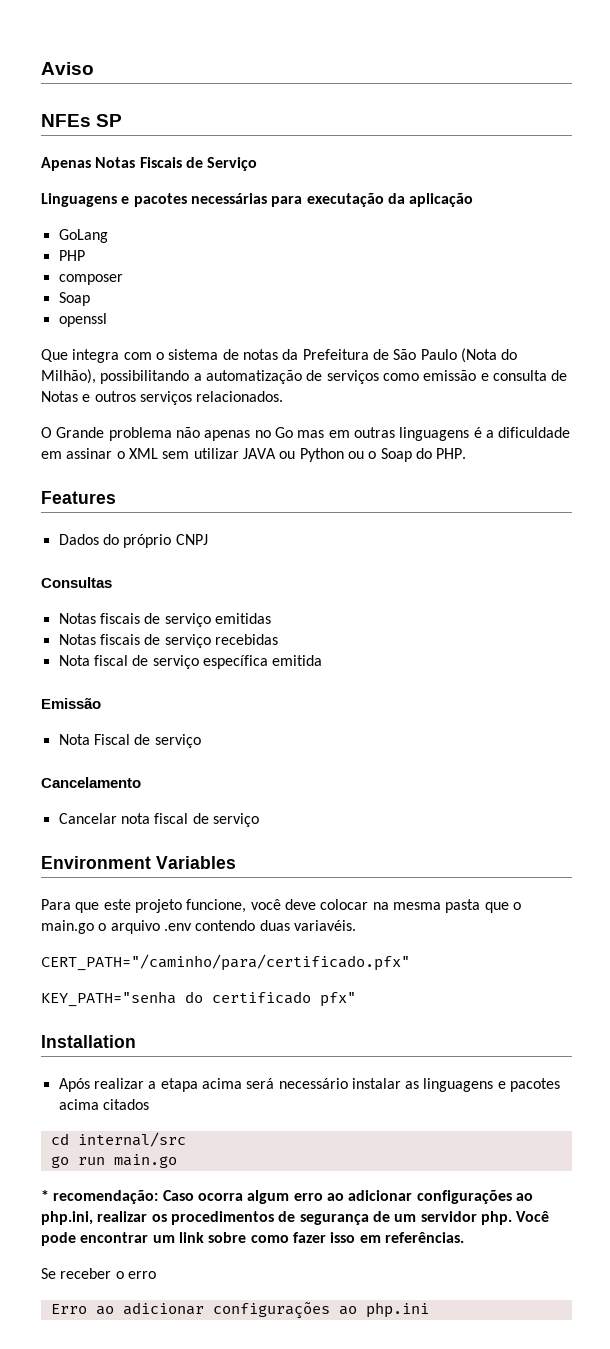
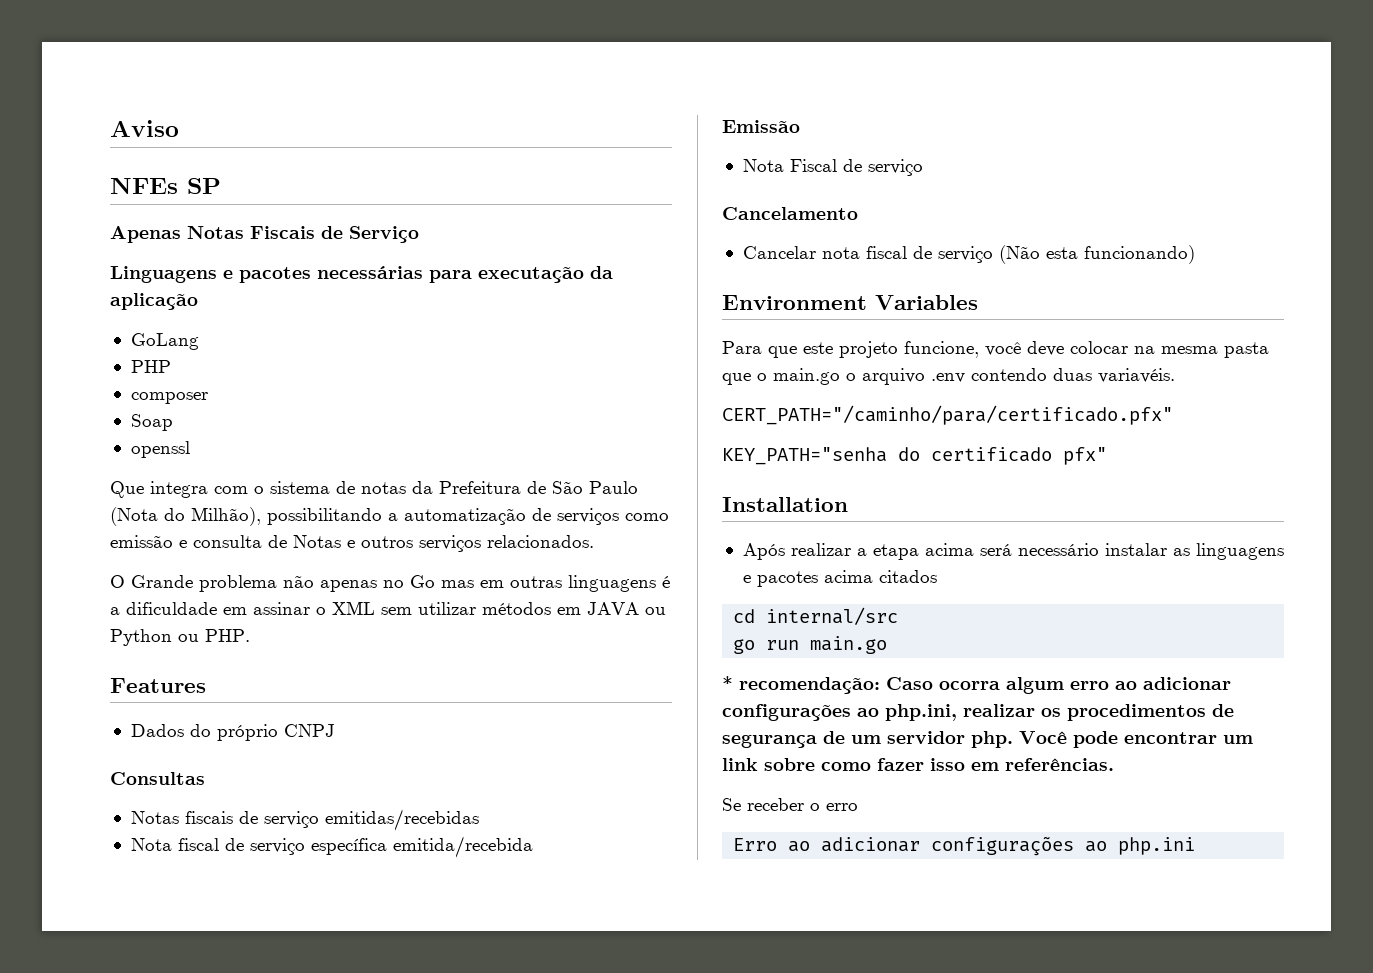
- O Grande problema não apenas no Go mas em outras linguagens é a dificuldade em assinar o XML sem utilizar JAVA ou Python ou o Soap do PHP.
+ O Grande problema não apenas no Go mas em outras linguagens é a dificuldade em assinar o XML sem utilizar métodos em JAVA ou Python ou PHP.
- Notas fiscais de serviço emitidas
- Notas fiscais de serviço recebidas
+ Notas fiscais de serviço emitidas/recebidas
- Nota fiscal de serviço específica emitida
+ Nota fiscal de serviço específica emitida/recebida
- Cancelar nota fiscal de serviço
+ Cancelar nota fiscal de serviço (Não esta funcionando)

